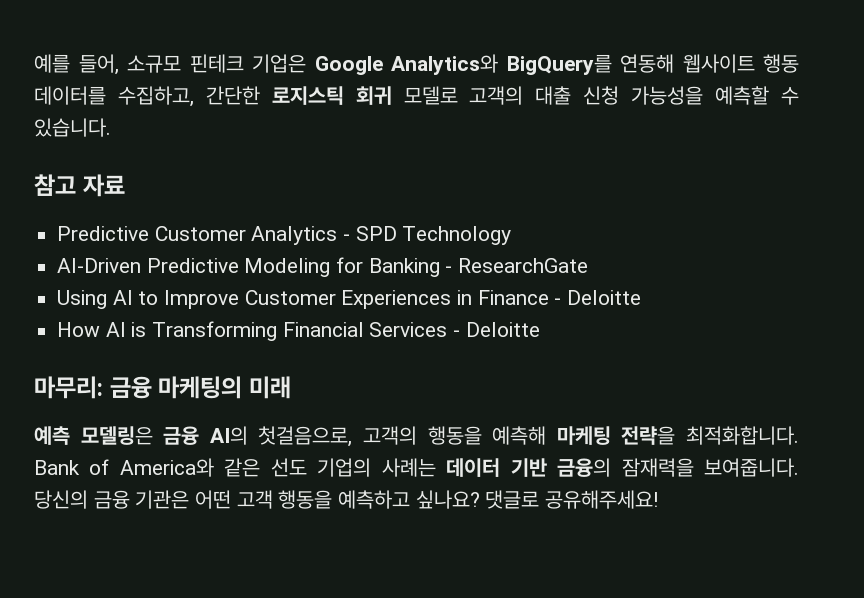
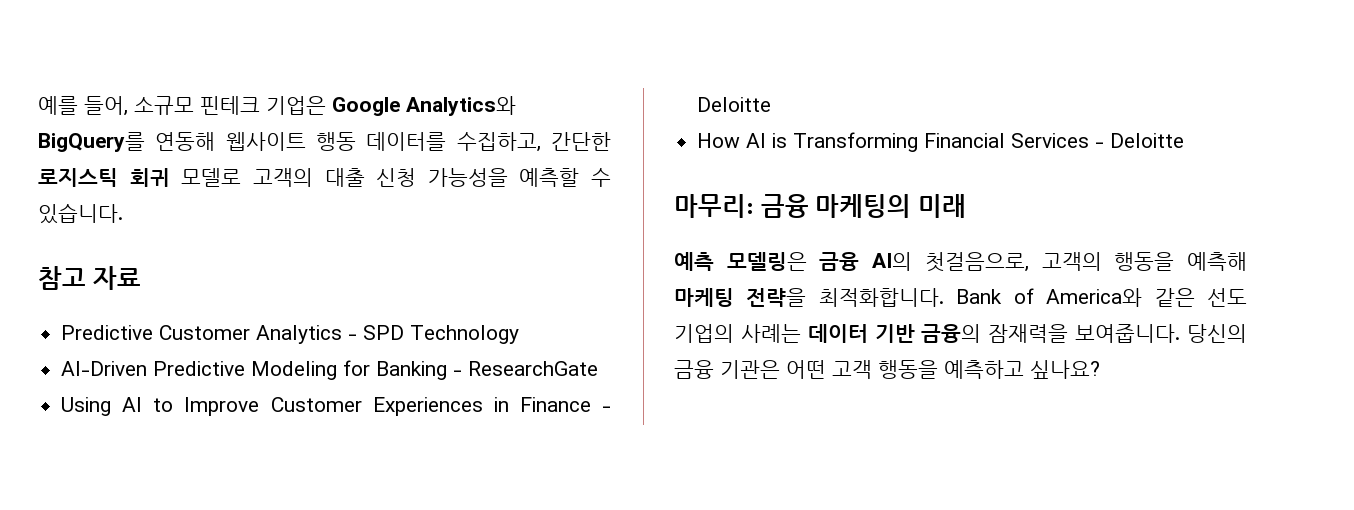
- 댓글로 공유해주세요!

